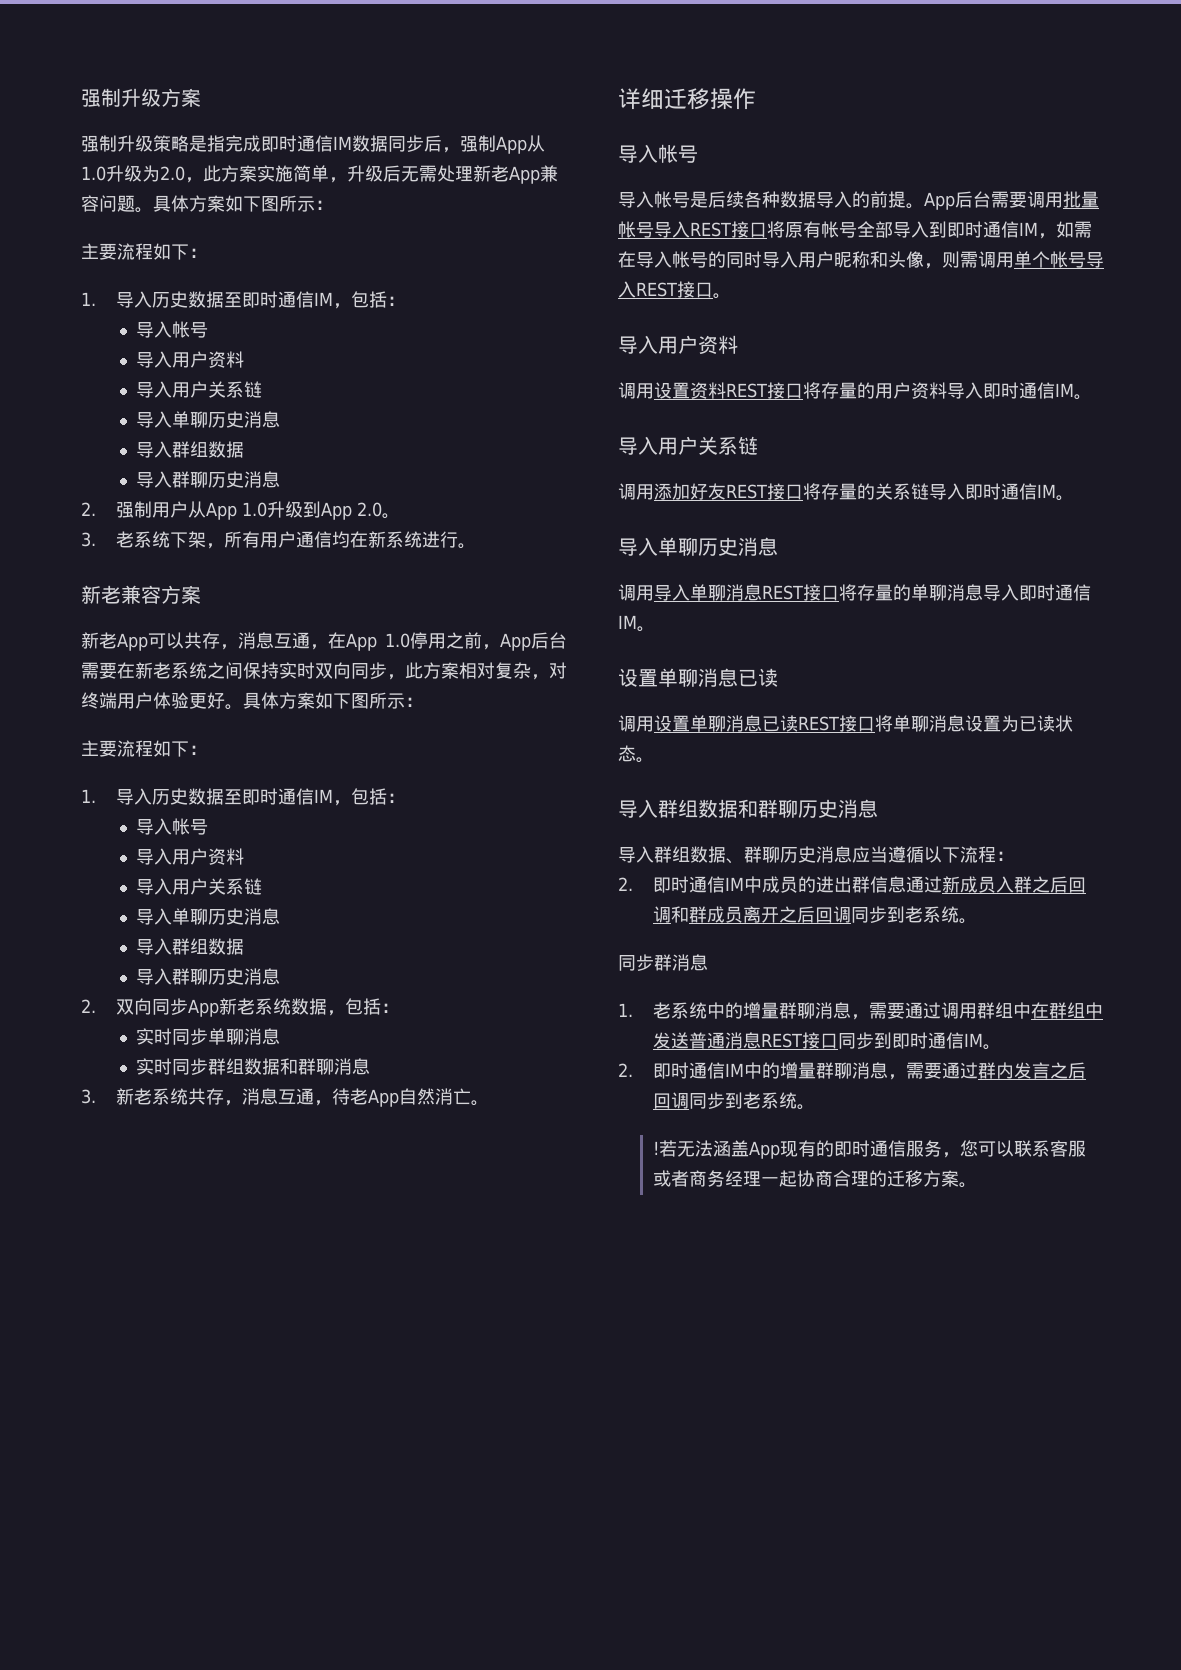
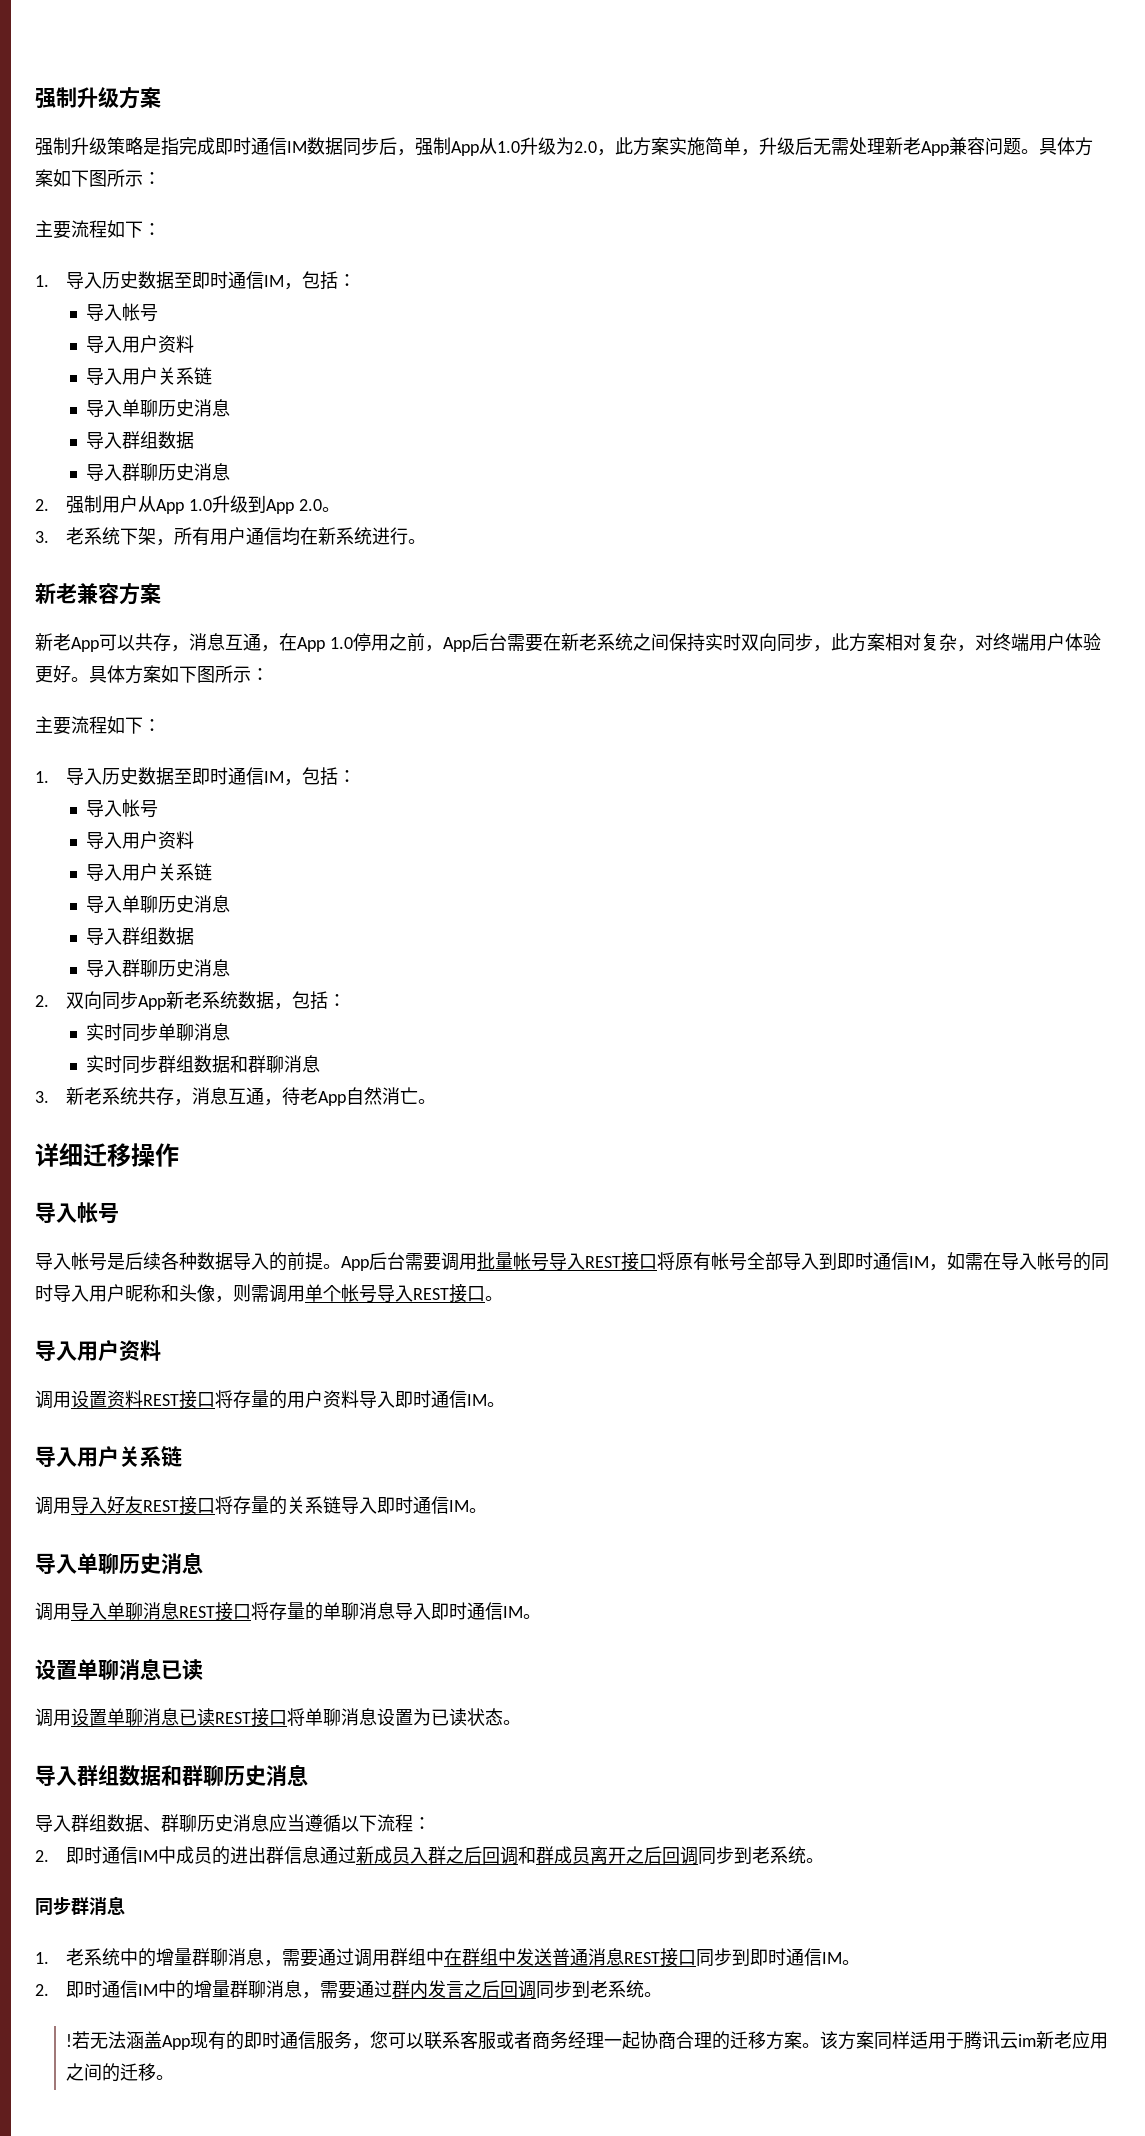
- 调用添加好友REST接口将存量的关系链导入即时通信IM。
+ 调用导入好友REST接口将存量的关系链导入即时通信IM。
+ 该方案同样适用于腾讯云im新老应用之间的迁移。

